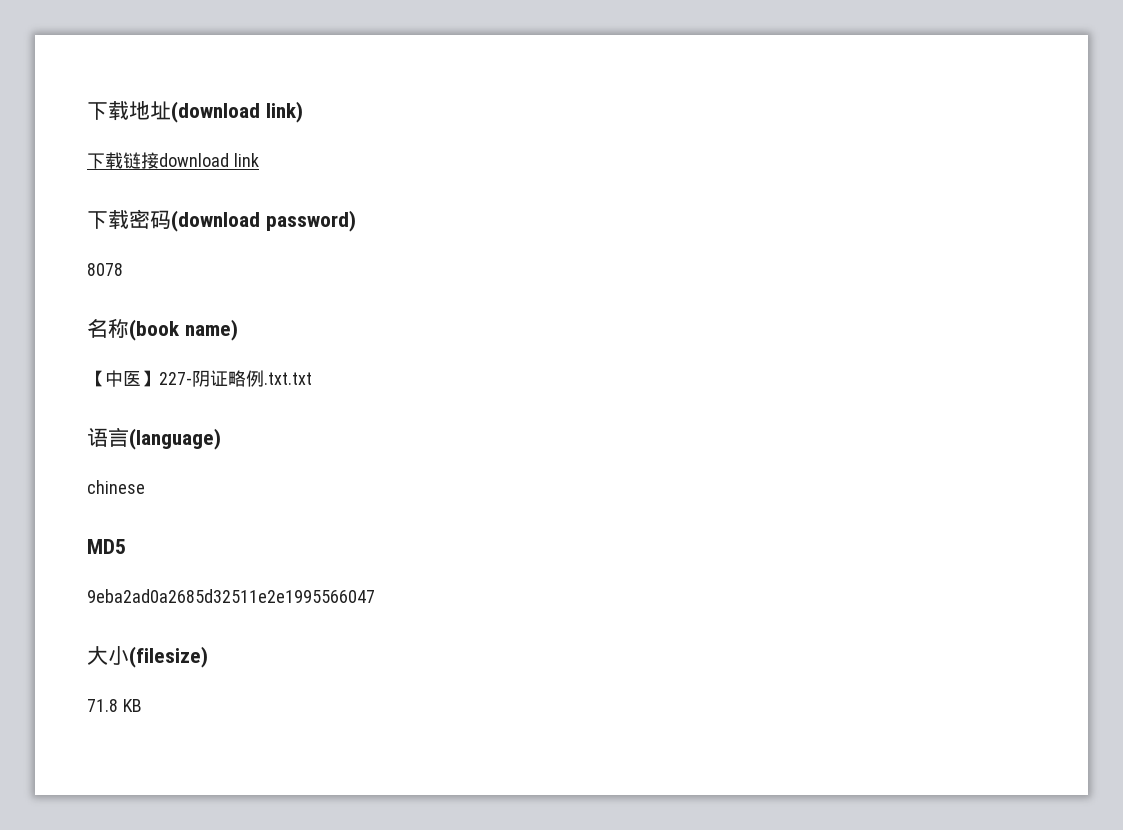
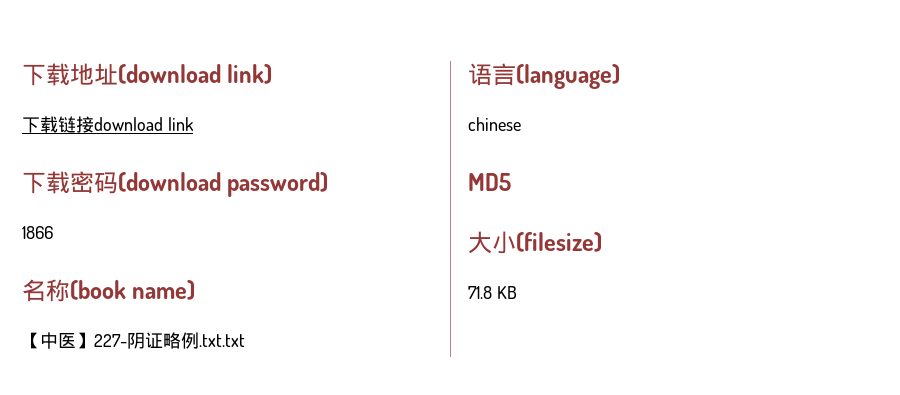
- 8078
+ 1866
- 9eba2ad0a2685d32511e2e1995566047

